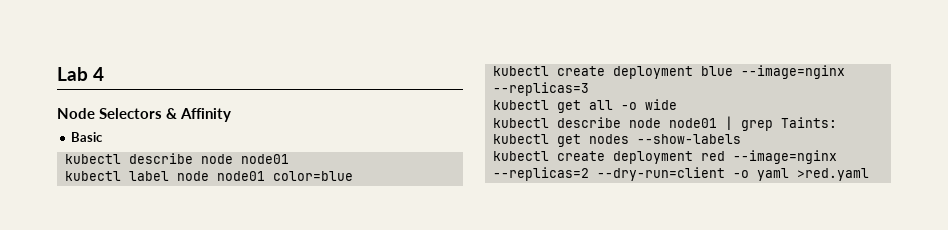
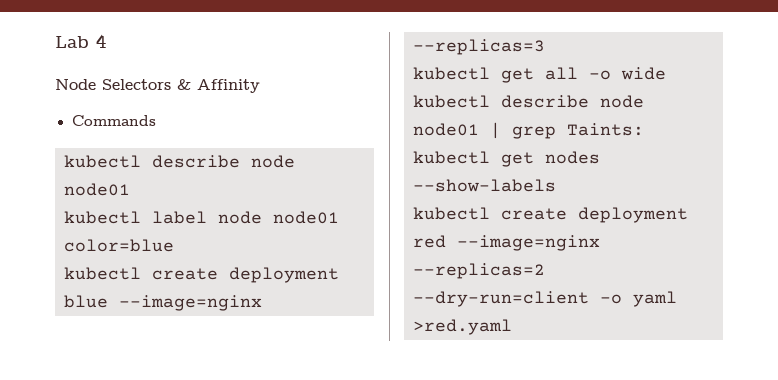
- Basic
+ Commands

